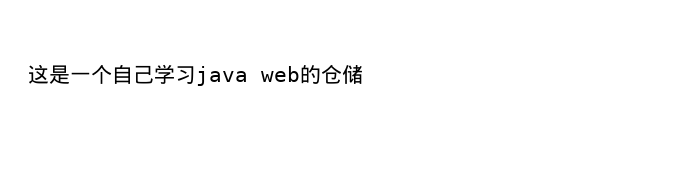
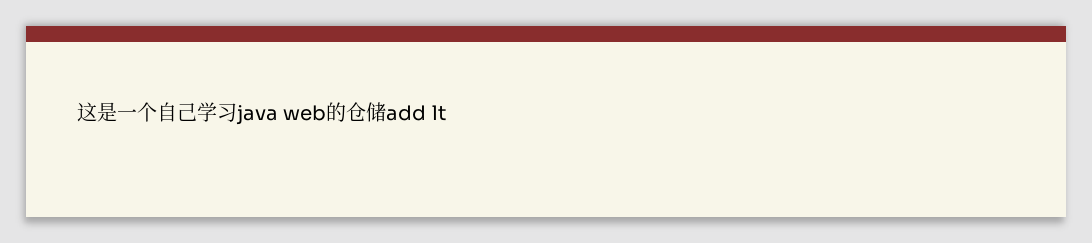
- 这是一个自己学习java web的仓储
+ 这是一个自己学习java web的仓储add lt

